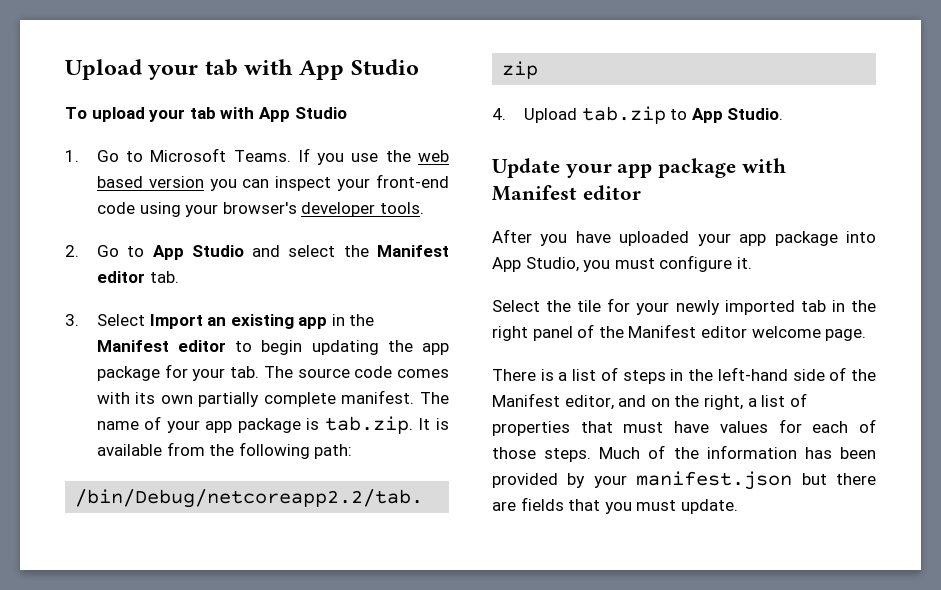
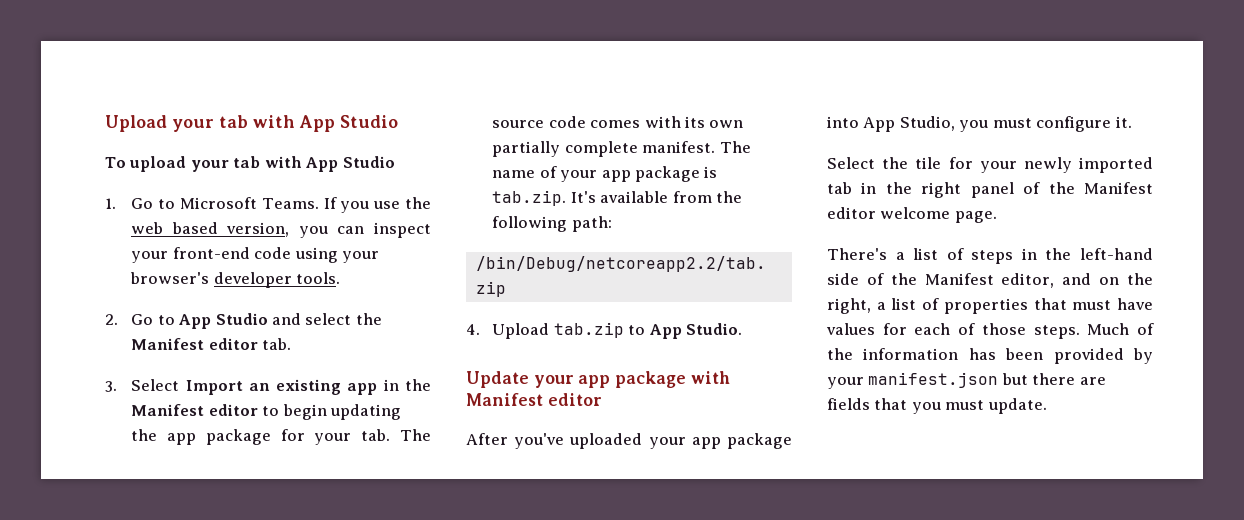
- If you use the web based version you can inspect your front-end code using your browser's developer tools.
+ If you use the web based version, you can inspect your front-end code using your browser's developer tools.
- The name of your app package is tab.zip. It is available from the following path:
+ The name of your app package is tab.zip. It's available from the following path:
- After you have uploaded your app package into App Studio, you must configure it.
+ After you've uploaded your app package into App Studio, you must configure it.
- There is a list of steps in the left-hand side of the Manifest editor, and on the right, a list of properties that must have values for each of those steps.
+ There's a list of steps in the left-hand side of the Manifest editor, and on the right, a list of properties that must have values for each of those steps.

